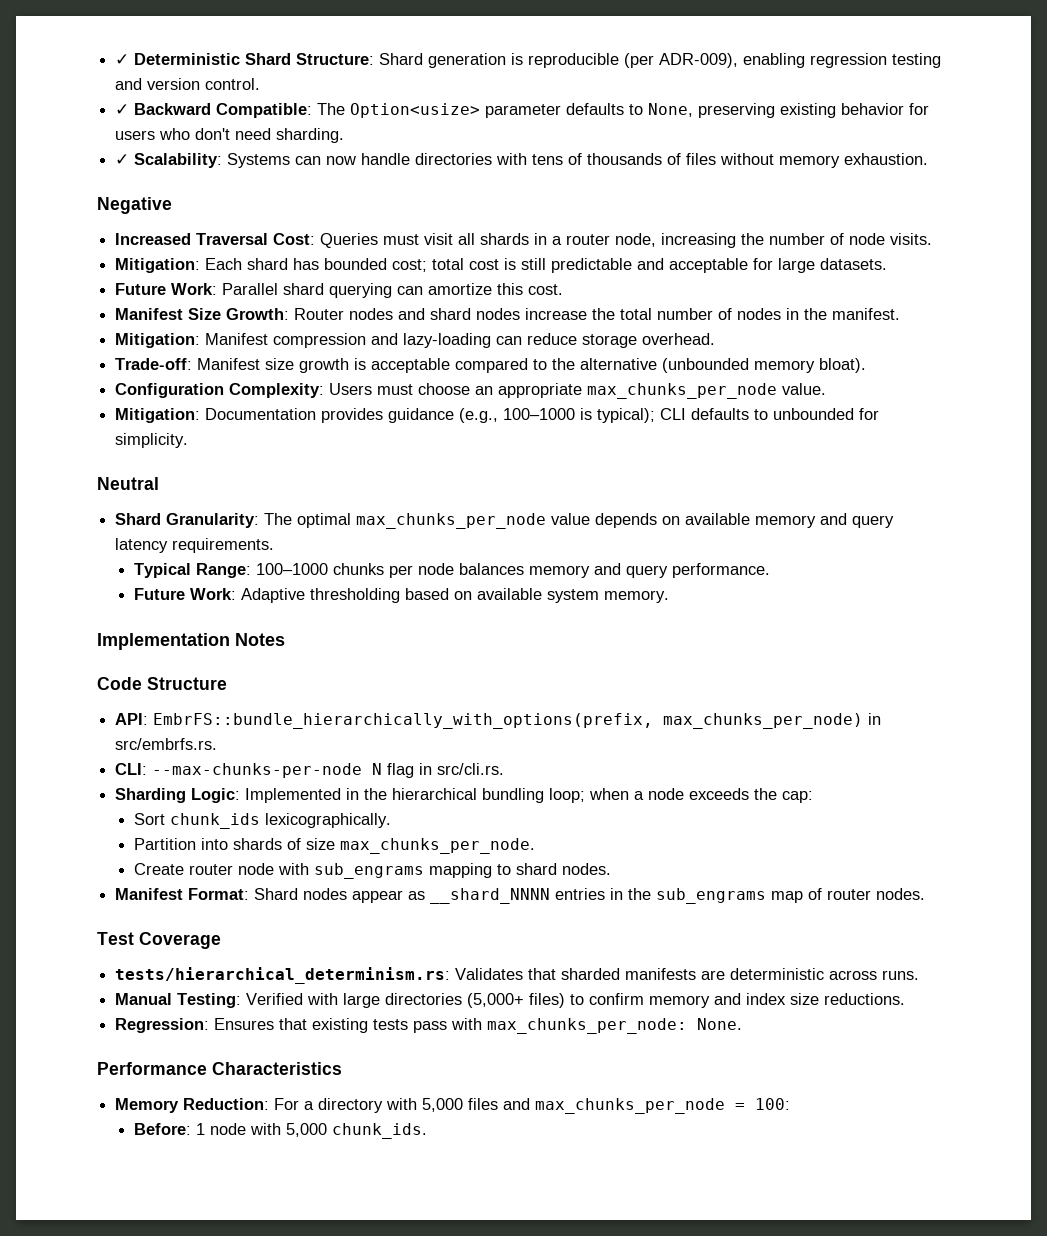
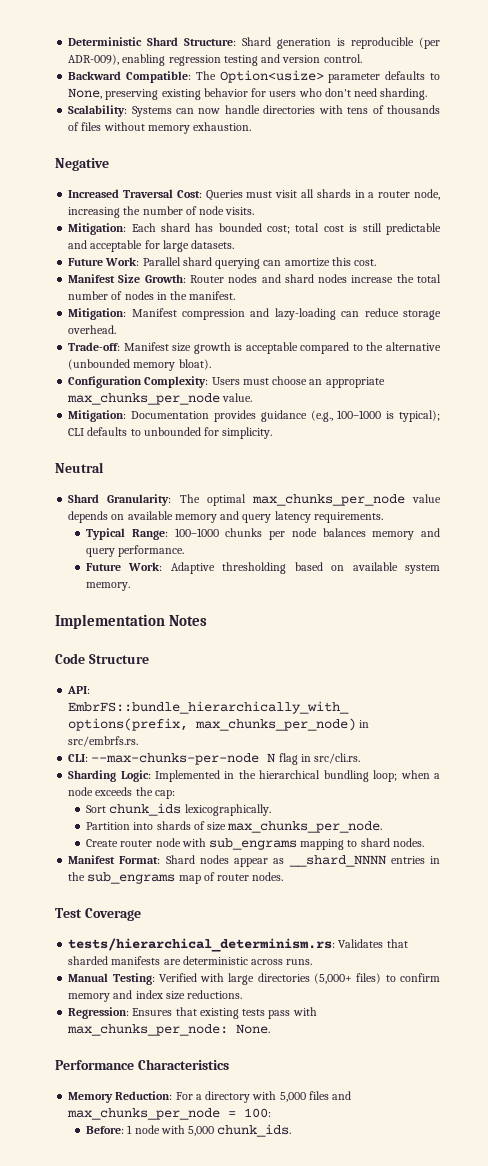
- ✓ Deterministic Shard Structure: Shard generation is reproducible (per ADR-009), enabling regression testing and version control.
+ Deterministic Shard Structure: Shard generation is reproducible (per ADR-009), enabling regression testing and version control.
- ✓ Backward Compatible: The Option<usize> parameter defaults to None, preserving existing behavior for users who don't need sharding.
+ Backward Compatible: The Option<usize> parameter defaults to None, preserving existing behavior for users who don't need sharding.
- ✓ Scalability: Systems can now handle directories with tens of thousands of files without memory exhaustion.
+ Scalability: Systems can now handle directories with tens of thousands of files without memory exhaustion.

